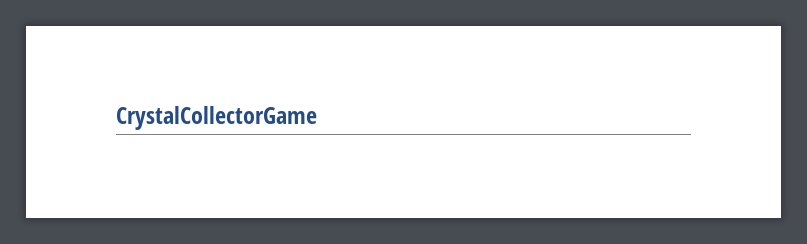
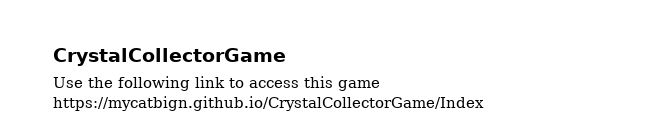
+ Use the following link to access this game https://mycatbign.github.io/CrystalCollectorGame/Index

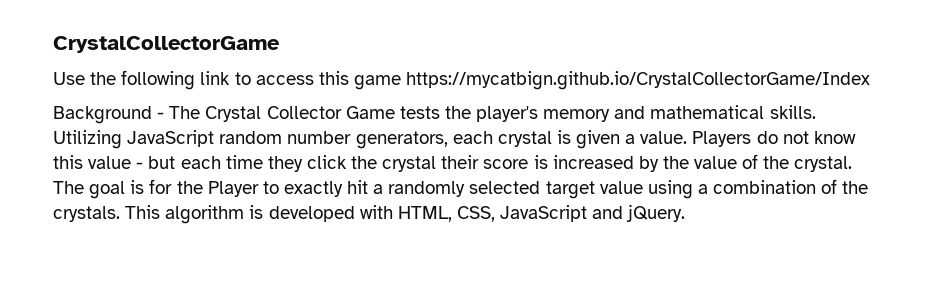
+ Background - The Crystal Collector Game tests the player's memory and mathematical skills. Utilizing JavaScript random number generators, each crystal is given a value. Players do not know this value - but each time they click the crystal their score is increased by the value of the crystal. The goal is for the Player to exactly hit a randomly selected target value using a combination of the crystals. This algorithm is developed with HTML, CSS, JavaScript and jQuery.

